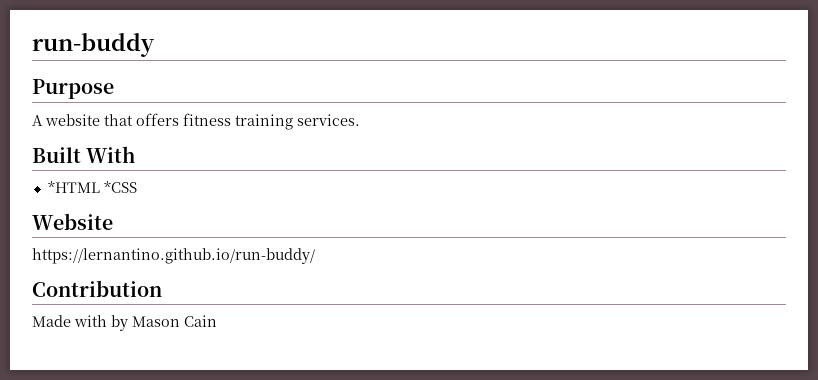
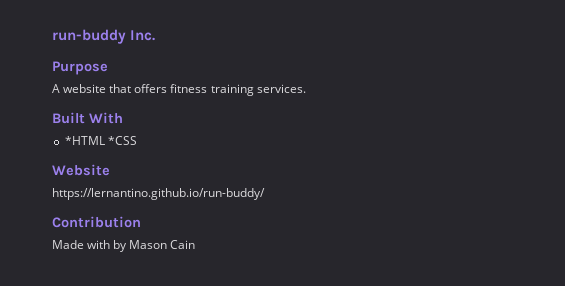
- run-buddy
+ run-buddy Inc.

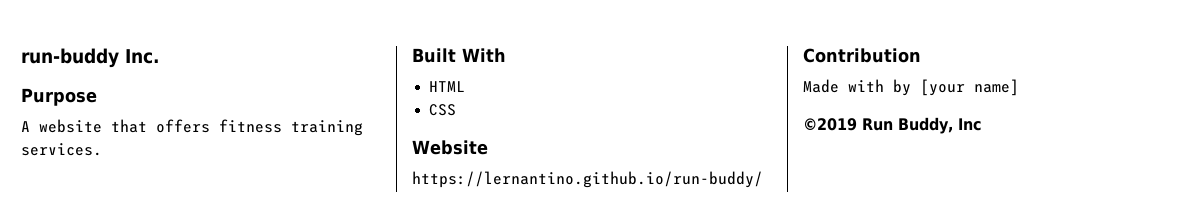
- *HTML *CSS
+ HTML
+ CSS
- Made with by Mason Cain
+ Made with by [your name]
+ ©2019 Run Buddy, Inc

